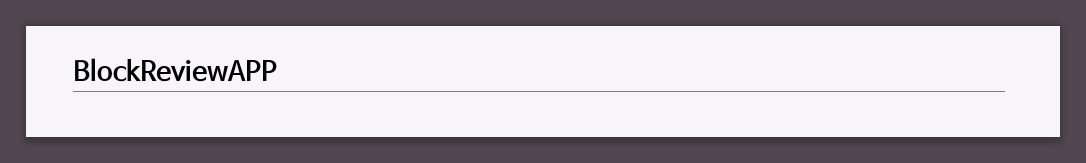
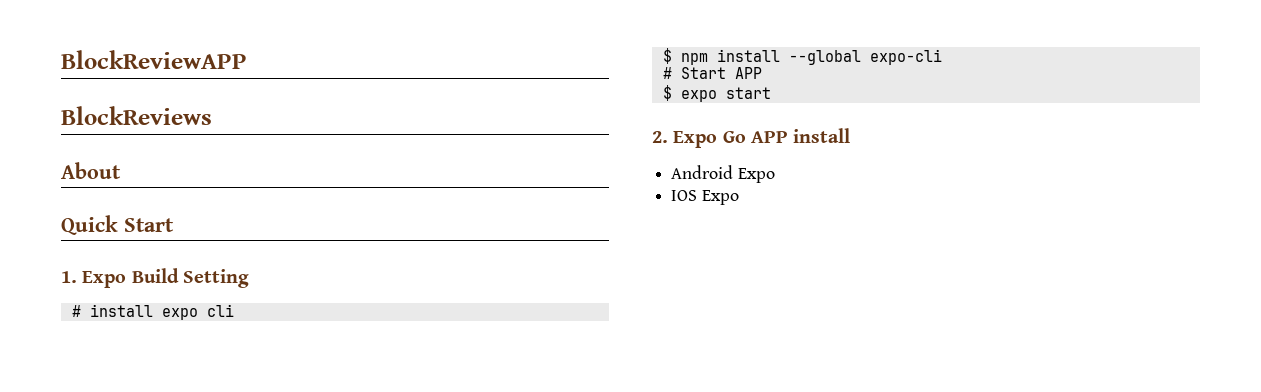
+ BlockReviews
+ About
+ Quick Start
+ 1. Expo Build Setting
+ # install expo cli
+ $ npm install --global expo-cli
+ # Start APP
+ $ expo start
+ 2. Expo Go APP install
+ Android Expo
+ IOS Expo

